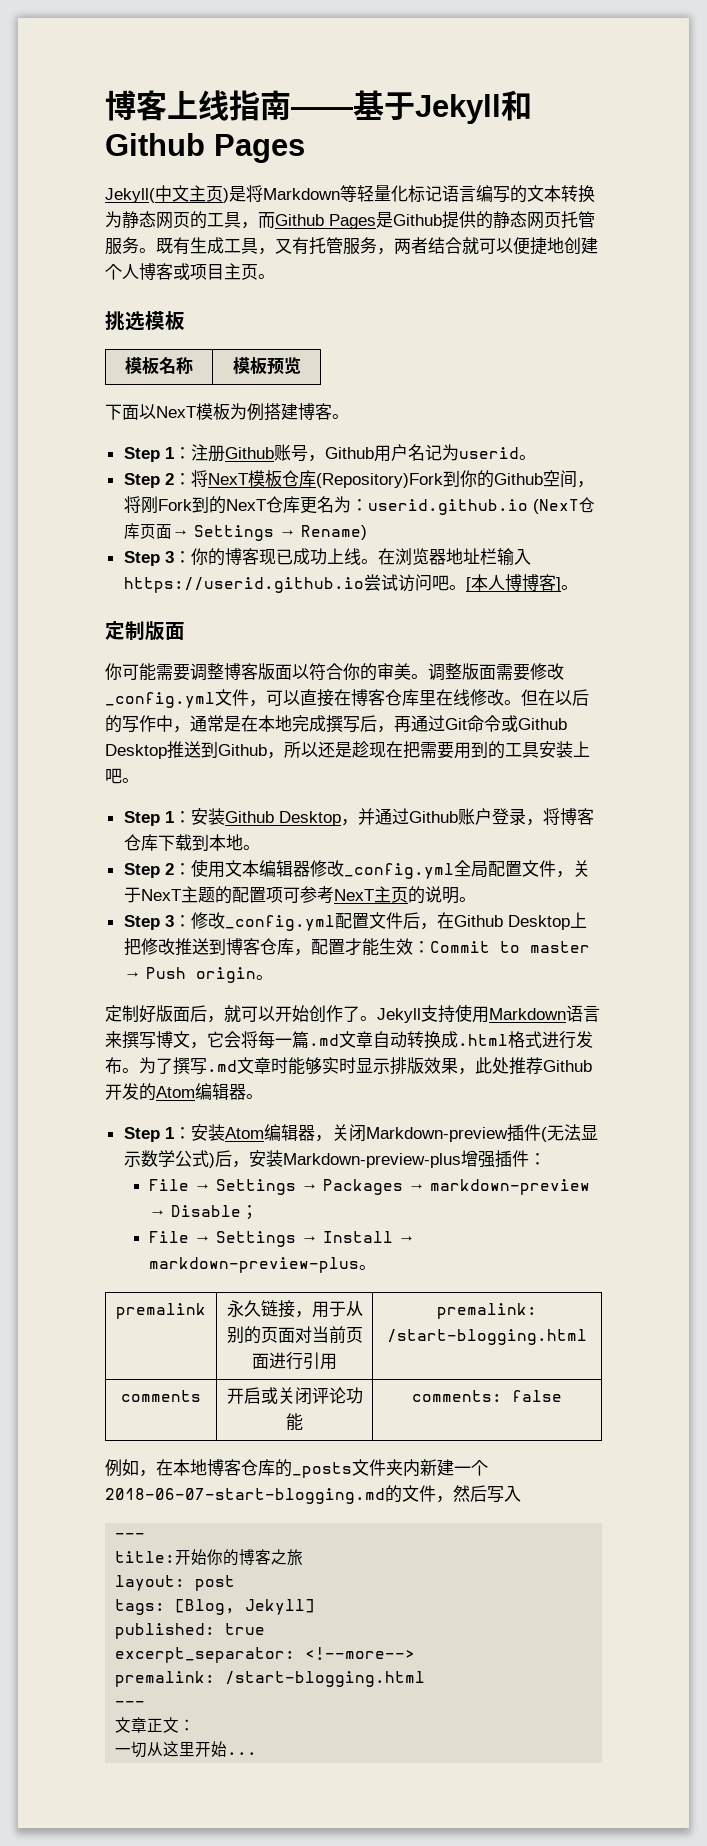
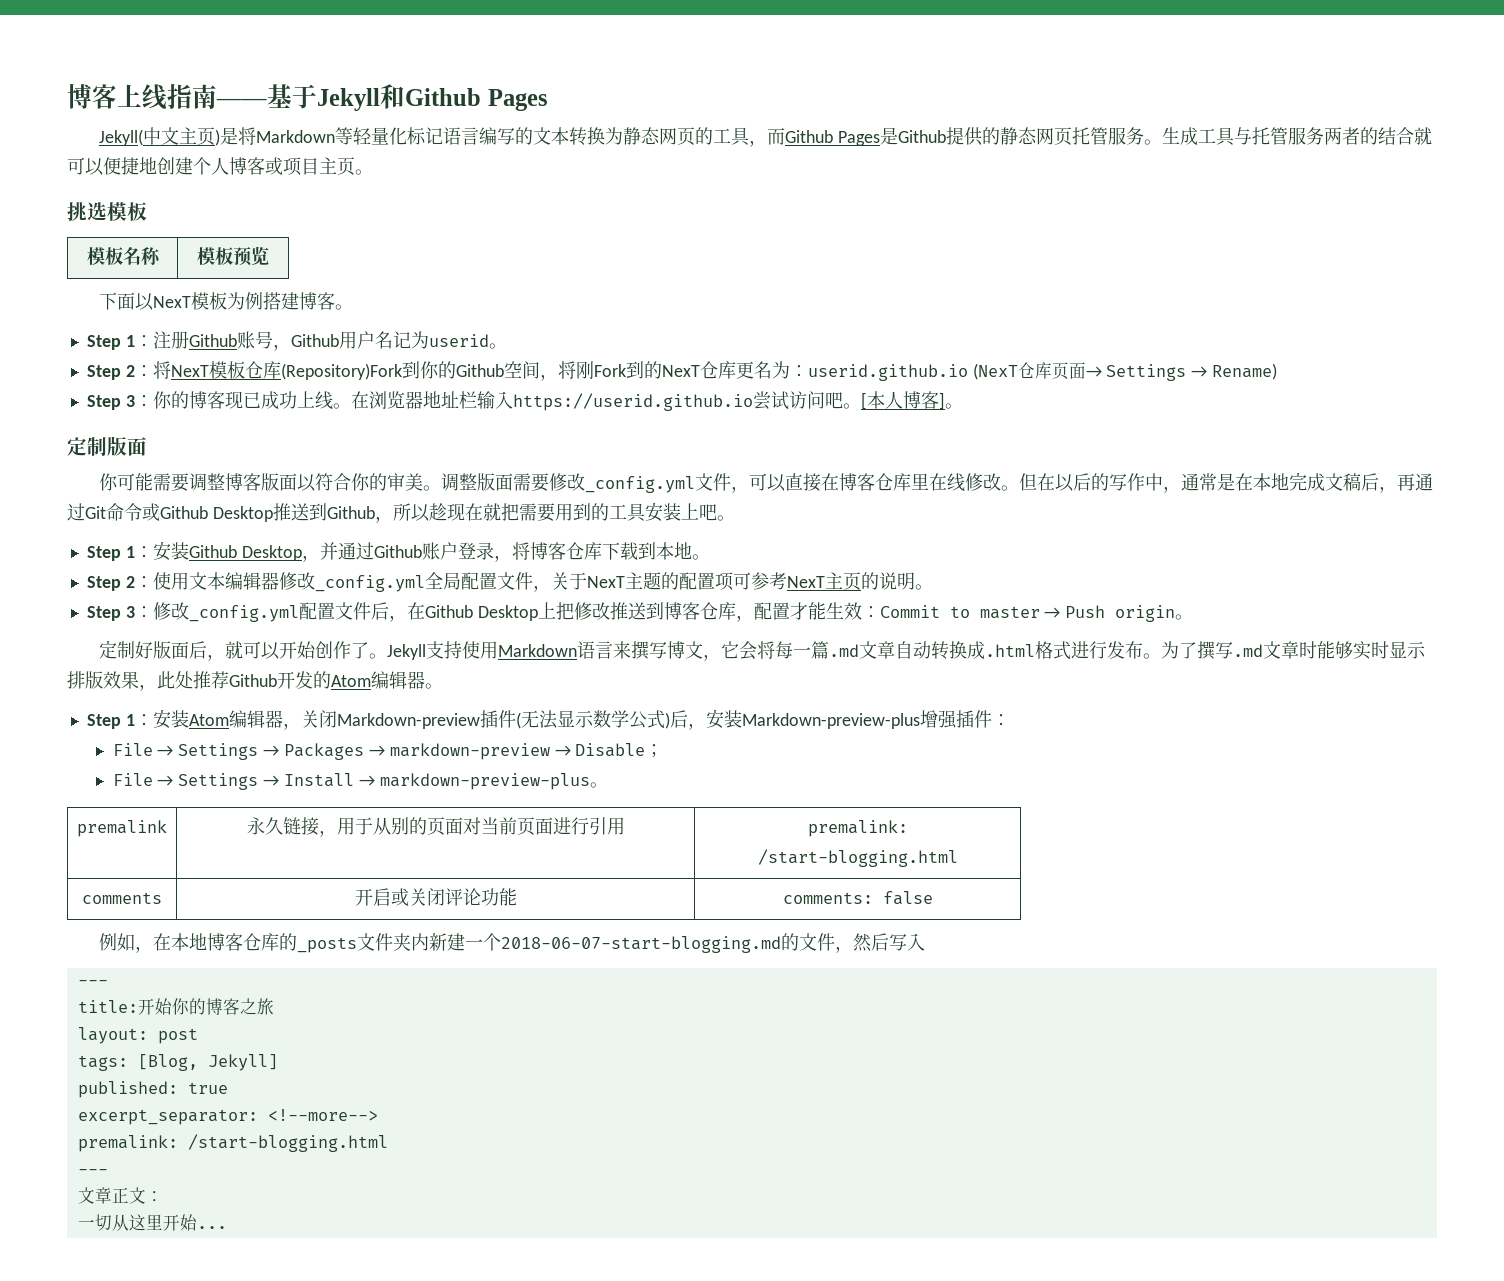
- 既有生成工具，又有托管服务，两者结合就可以便捷地创建个人博客或项目主页。
+ 生成工具与托管服务两者的结合就可以便捷地创建个人博客或项目主页。
- [本人博博客]。
+ [本人博客]。
- 但在以后的写作中，通常是在本地完成撰写后，再通过Git命令或Github Desktop推送到Github，所以还是趁现在把需要用到的工具安装上吧。
+ 但在以后的写作中，通常是在本地完成文稿后，再通过Git命令或Github Desktop推送到Github，所以趁现在就把需要用到的工具安装上吧。

